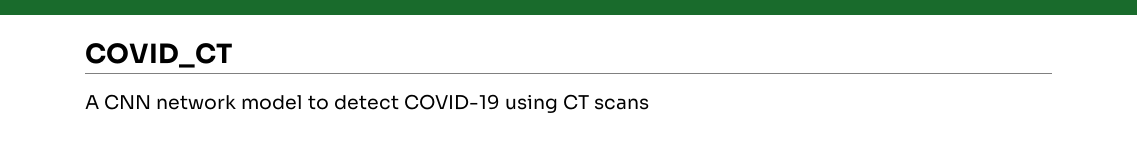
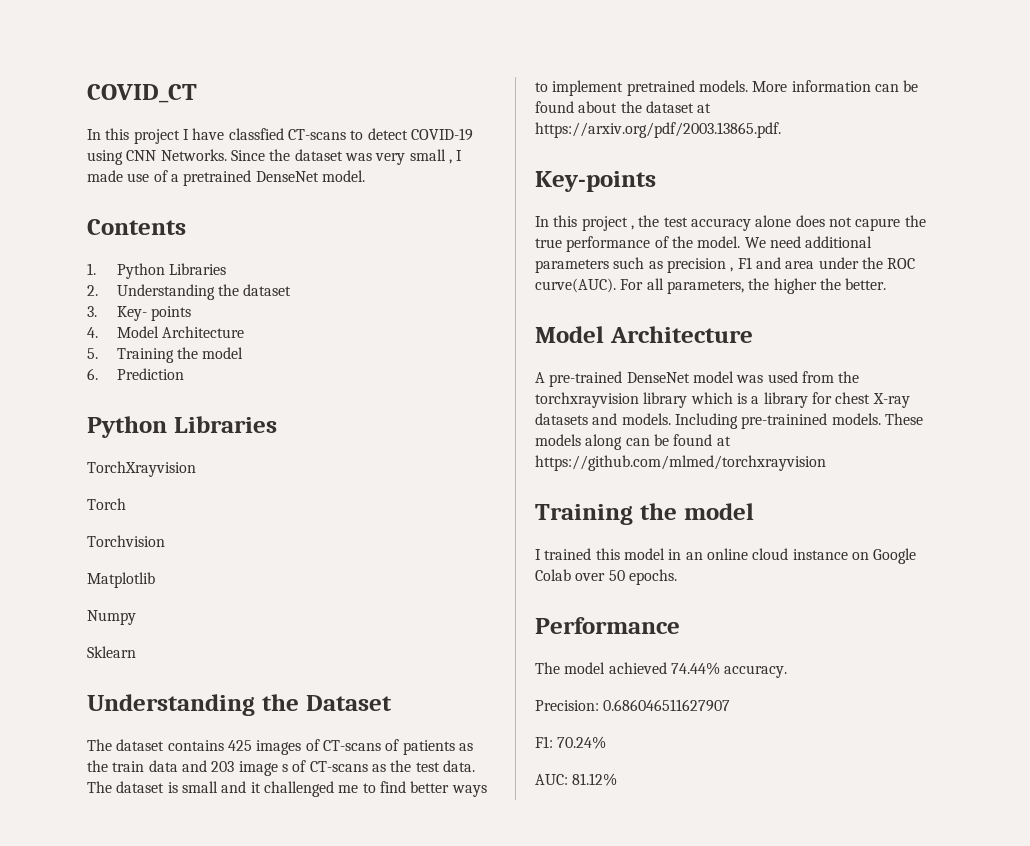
- A CNN network model to detect COVID-19 using CT scans
+ In this project I have classfied CT-scans to detect COVID-19 using CNN Networks. Since the dataset was very small , I made use of a pretrained DenseNet model.
+ Contents
+ 1. Python Libraries
+ 2. Understanding the dataset
+ 3. Key- points
+ 4. Model Architecture
+ 5. Training the model
+ 6. Prediction
+ Python Libraries
+ TorchXrayvision
+ Torch
+ Torchvision
+ Matplotlib
+ Numpy
+ Sklearn
+ Understanding the Dataset
+ The dataset contains 425 images of CT-scans of patients as the train data and 203 image s of CT-scans as the test data. The dataset is small and it challenged me to find better ways to implement pretrained models. More information can be found about the dataset at https://arxiv.org/pdf/2003.13865.pdf.
+ Key-points
+ In this project , the test accuracy alone does not capure the true performance of the model. We need additional parameters such as precision , F1 and area under the ROC curve(AUC). For all parameters, the higher the better.
+ Model Architecture
+ A pre-trained DenseNet model was used from the torchxrayvision library which is a library for chest X-ray datasets and models. Including pre-trainined models. These models along can be found at https://github.com/mlmed/torchxrayvision
+ Training the model
+ I trained this model in an online cloud instance on Google Colab over 50 epochs.
+ Performance
+ The model achieved 74.44% accuracy.
+ Precision: 0.686046511627907
+ F1: 70.24%
+ AUC: 81.12%

